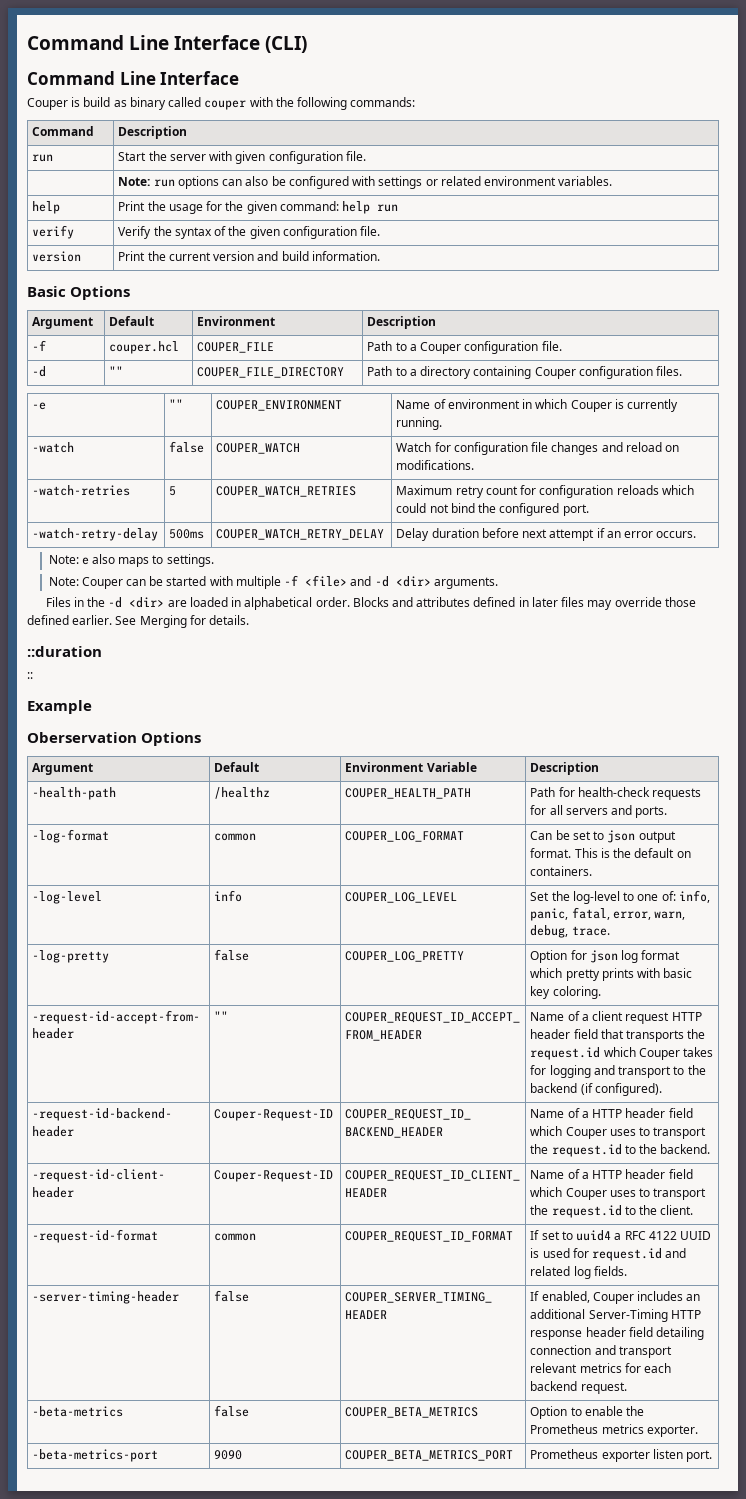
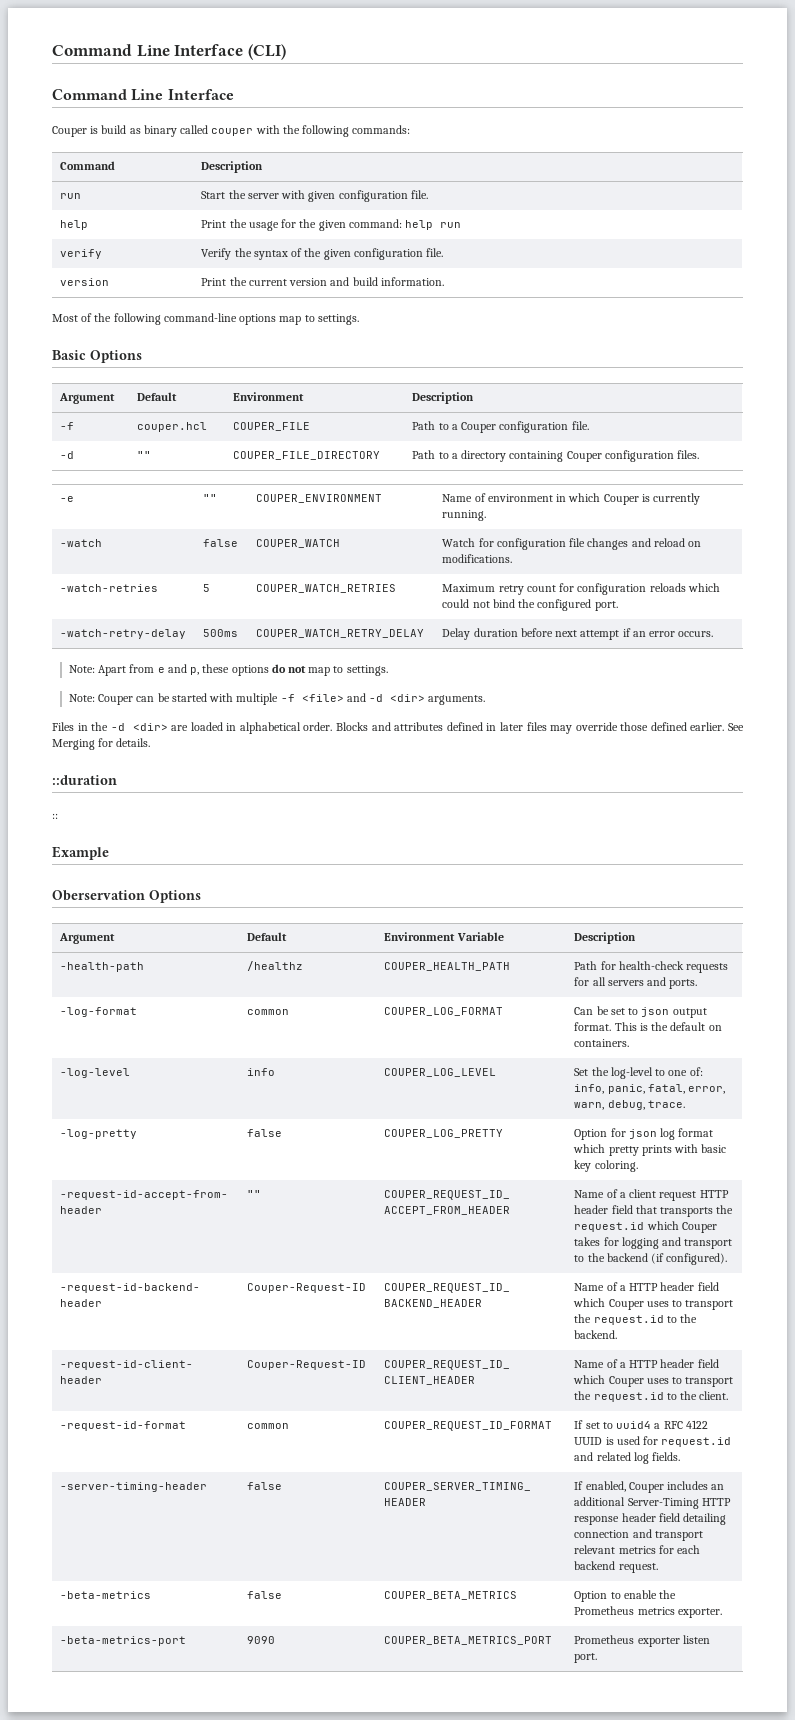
- | Note: run options can also be configured with settings or related environment variables.
+ Most of the following command-line options map to settings.
- Note: e also maps to settings.
+ Note: Apart from e and p, these options do not map to settings.

